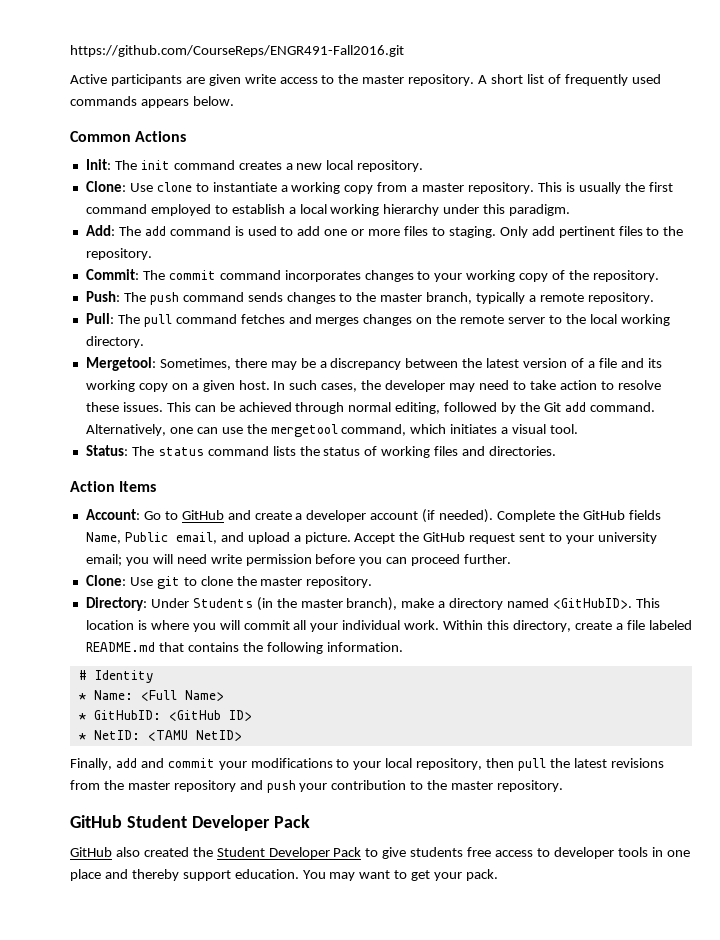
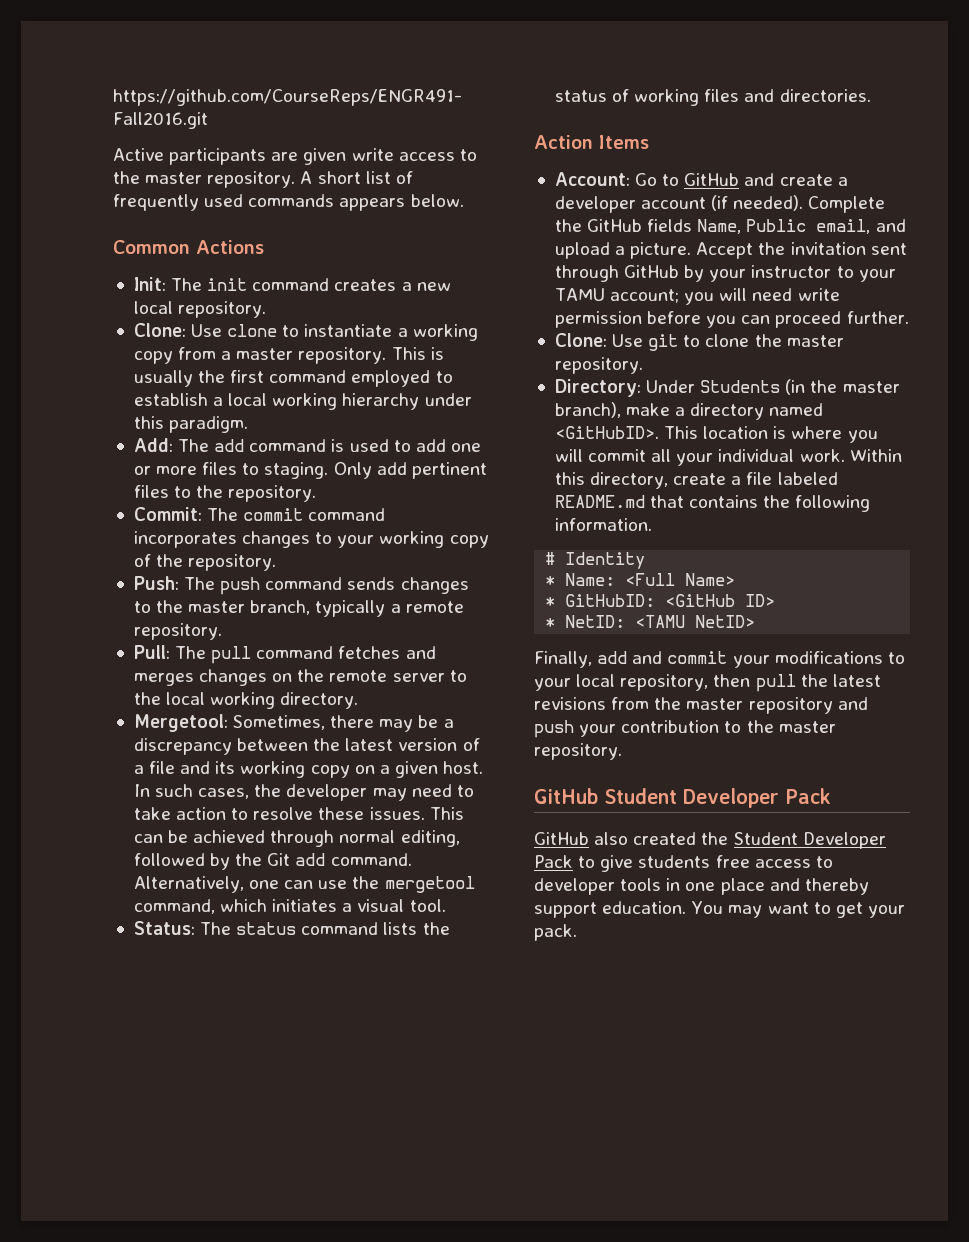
- Accept the GitHub request sent to your university email; you will need write permission before you can proceed further.
+ Accept the invitation sent through GitHub by your instructor to your TAMU account; you will need write permission before you can proceed further.

